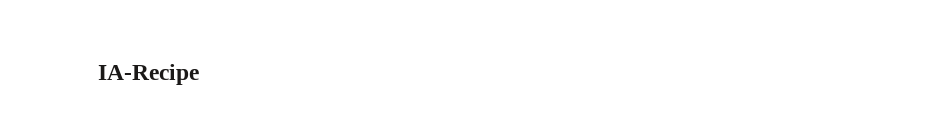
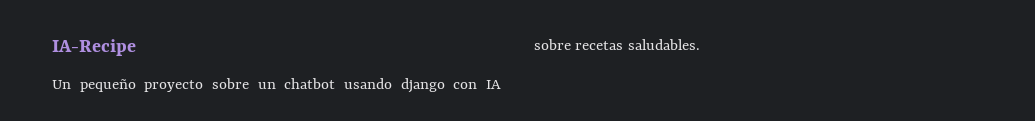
+ Un pequeño proyecto sobre un chatbot usando django con IA sobre recetas saludables.

